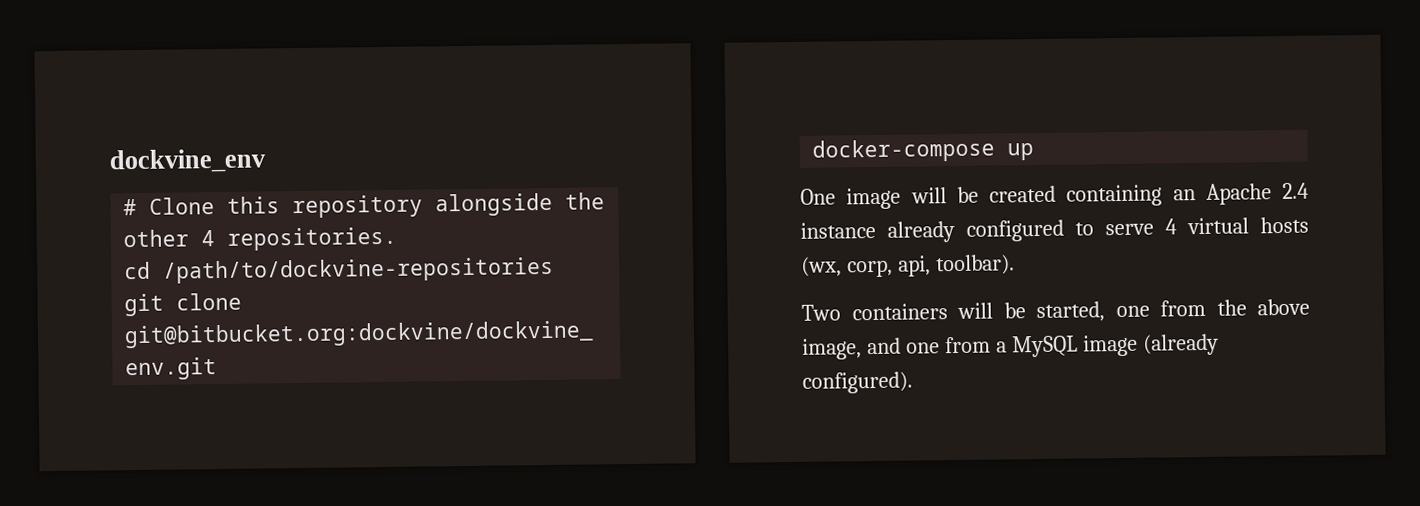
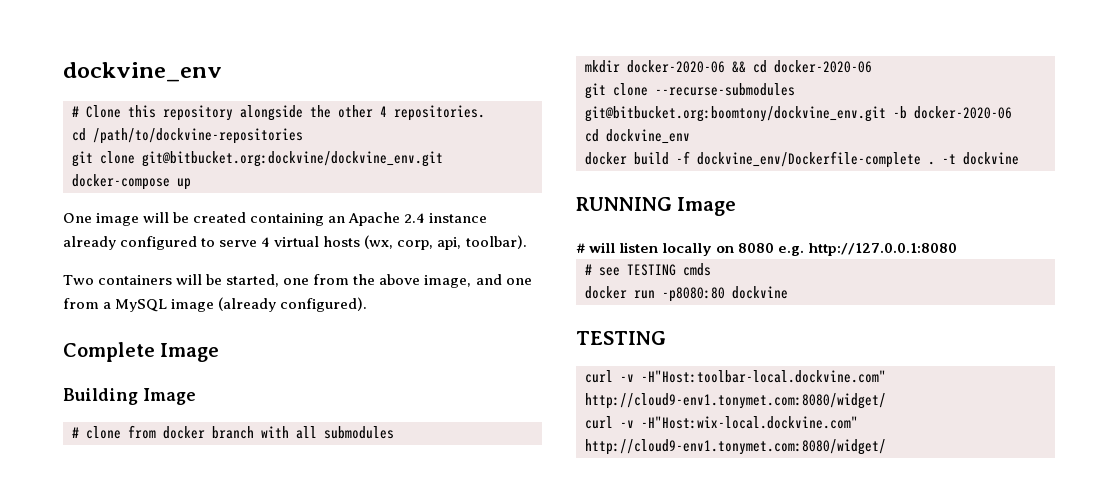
+ Complete Image
+ Building Image
+ # clone from docker branch with all submodules
+ mkdir docker-2020-06 && cd docker-2020-06
+ git clone --recurse-submodules git@bitbucket.org:boomtony/dockvine_env.git -b docker-2020-06
+ cd dockvine_env
+ docker build -f dockvine_env/Dockerfile-complete . -t dockvine
+ RUNNING Image
+ # will listen locally on 8080 e.g. http://127.0.0.1:8080
+ # see TESTING cmds
+ docker run -p8080:80 dockvine
+ TESTING
+ curl -v -H"Host:toolbar-local.dockvine.com" http://cloud9-env1.tonymet.com:8080/widget/
+ curl -v -H"Host:wix-local.dockvine.com" http://cloud9-env1.tonymet.com:8080/widget/

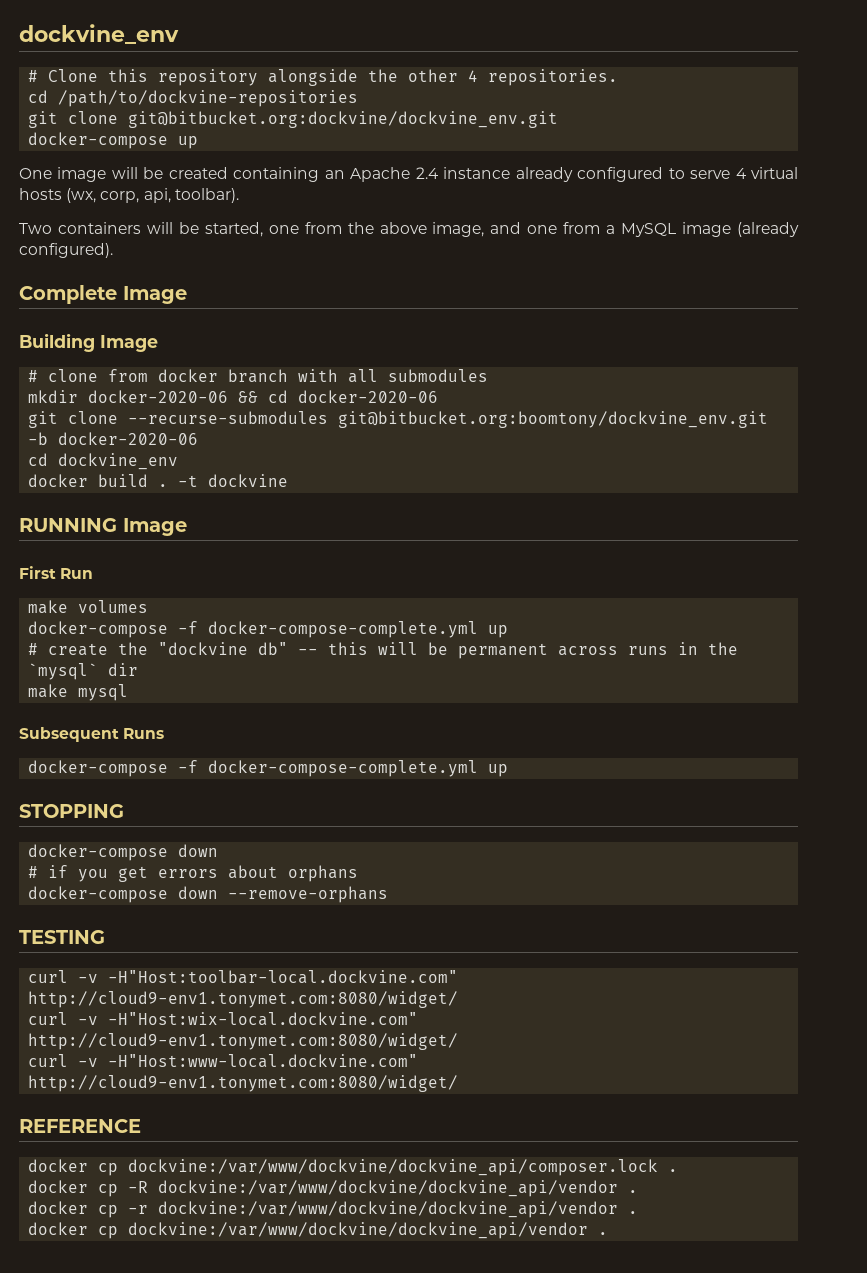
- docker build -f dockvine_env/Dockerfile-complete .
+ docker build .
- # will listen locally on 8080 e.g. http://127.0.0.1:8080
- # see TESTING cmds
- docker run -p8080:80 dockvine
+ First Run
+ make volumes
+ docker-compose -f docker-compose-complete.yml up
+ # create the "dockvine db" -- this will be permanent across runs in the `mysql` dir
+ make mysql
+ Subsequent Runs
+ docker-compose -f docker-compose-complete.yml up
+ STOPPING
+ docker-compose down
+ # if you get errors about orphans
+ docker-compose down --remove-orphans
+ curl -v -H"Host:www-local.dockvine.com" http://cloud9-env1.tonymet.com:8080/widget/
+ REFERENCE
+ docker cp dockvine:/var/www/dockvine/dockvine_api/composer.lock .
+ docker cp -R dockvine:/var/www/dockvine/dockvine_api/vendor .
+ docker cp -r dockvine:/var/www/dockvine/dockvine_api/vendor .
+ docker cp dockvine:/var/www/dockvine/dockvine_api/vendor .

